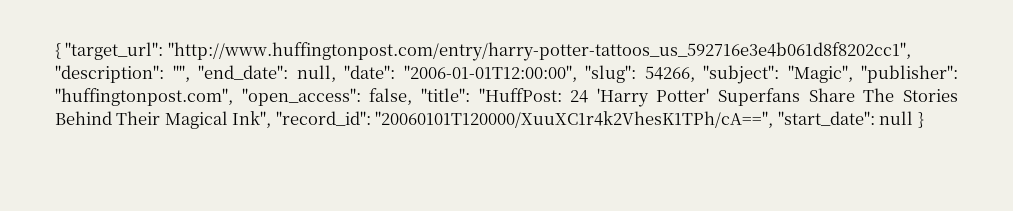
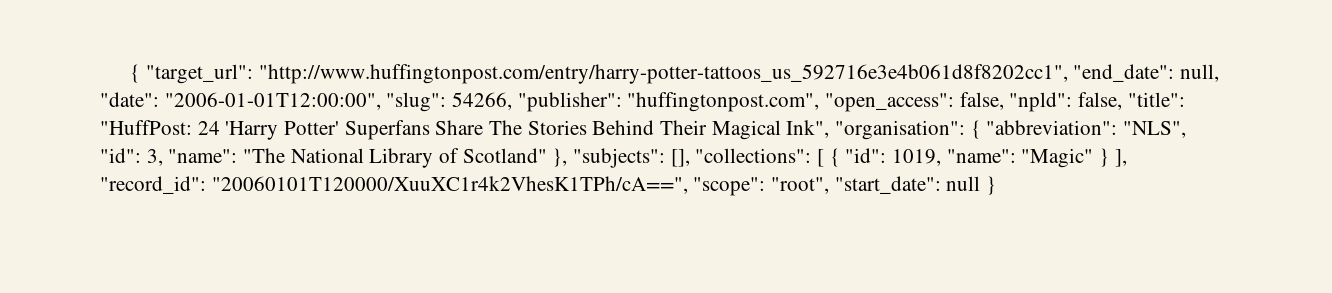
- { "target_url": "http://www.huffingtonpost.com/entry/harry-potter-tattoos_us_592716e3e4b061d8f8202cc1", "description": "", "end_date": null, "date": "2006-01-01T12:00:00", "slug": 54266, "subject": "Magic", "publisher": "huffingtonpost.com", "open_access": false, "title": "HuffPost: 24 'Harry Potter' Superfans Share The Stories Behind Their Magical Ink", "record_id": "20060101T120000/XuuXC1r4k2VhesK1TPh/cA==", "start_date": null }
+ { "target_url": "http://www.huffingtonpost.com/entry/harry-potter-tattoos_us_592716e3e4b061d8f8202cc1", "end_date": null, "date": "2006-01-01T12:00:00", "slug": 54266, "publisher": "huffingtonpost.com", "open_access": false, "npld": false, "title": "HuffPost: 24 'Harry Potter' Superfans Share The Stories Behind Their Magical Ink", "organisation": { "abbreviation": "NLS", "id": 3, "name": "The National Library of Scotland" }, "subjects": [], "collections": [ { "id": 1019, "name": "Magic" } ], "record_id": "20060101T120000/XuuXC1r4k2VhesK1TPh/cA==", "scope": "root", "start_date": null }

